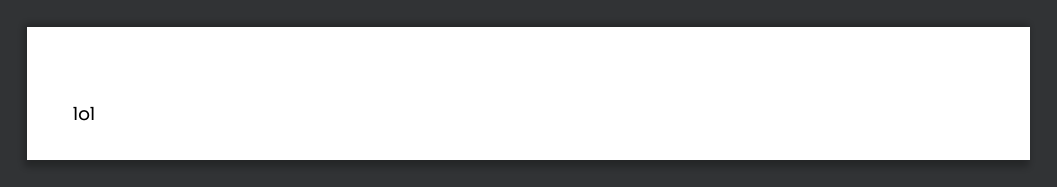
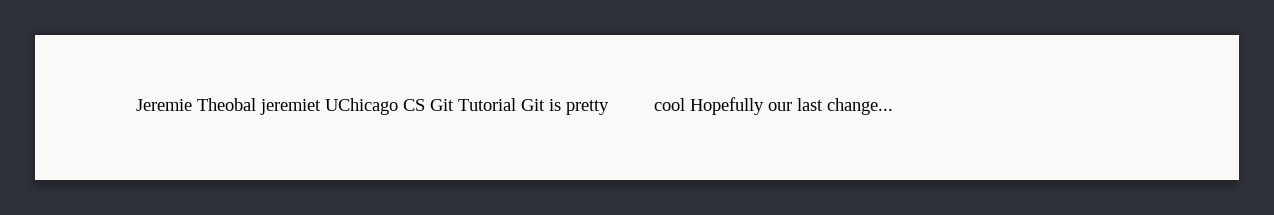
- lol
+ Jeremie Theobal jeremiet UChicago CS Git Tutorial Git is pretty cool Hopefully our last change...

